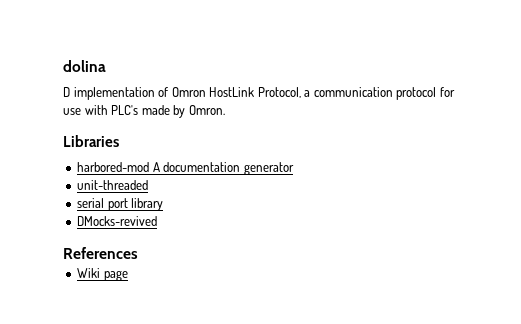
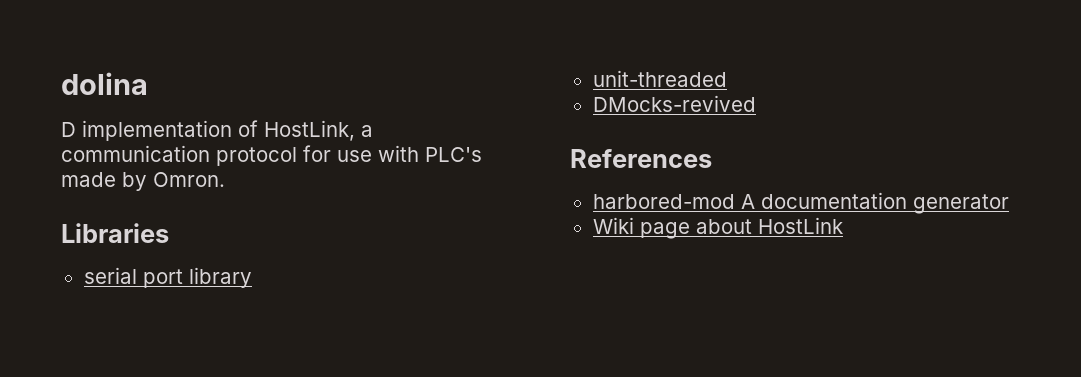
- D implementation of Omron HostLink Protocol, a communication protocol for use with PLC's made by Omron.
+ D implementation of HostLink, a communication protocol for use with PLC's made by Omron.
- harbored-mod A documentation generator
+ serial port library
  unit-threaded
- serial port library
  DMocks-revived
  References
+ harbored-mod A documentation generator
- Wiki page
+ Wiki page about HostLink

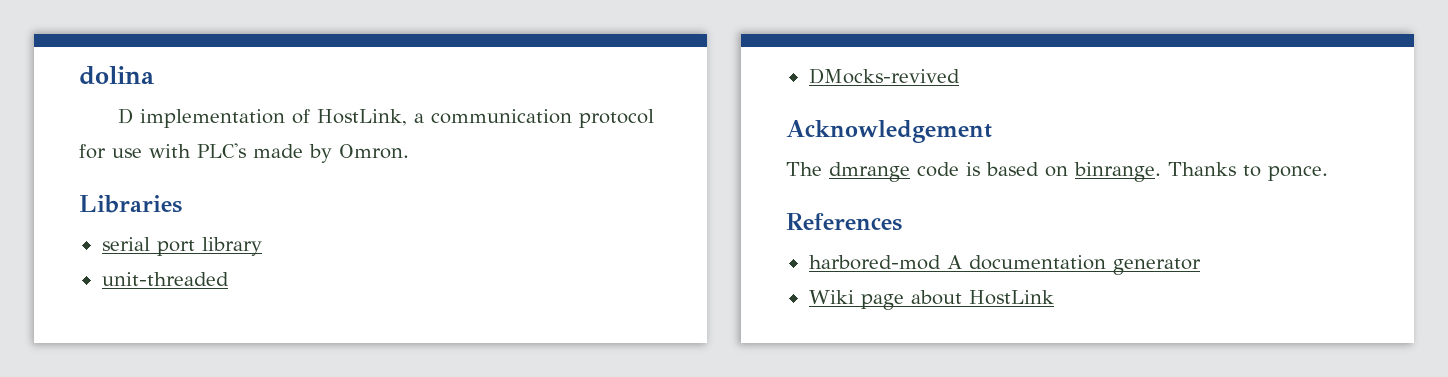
+ Acknowledgement
+ The dmrange code is based on binrange. Thanks to ponce.

